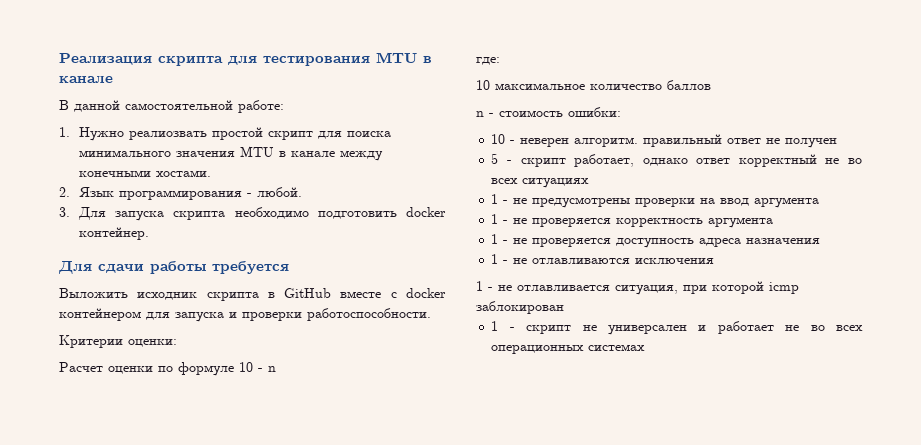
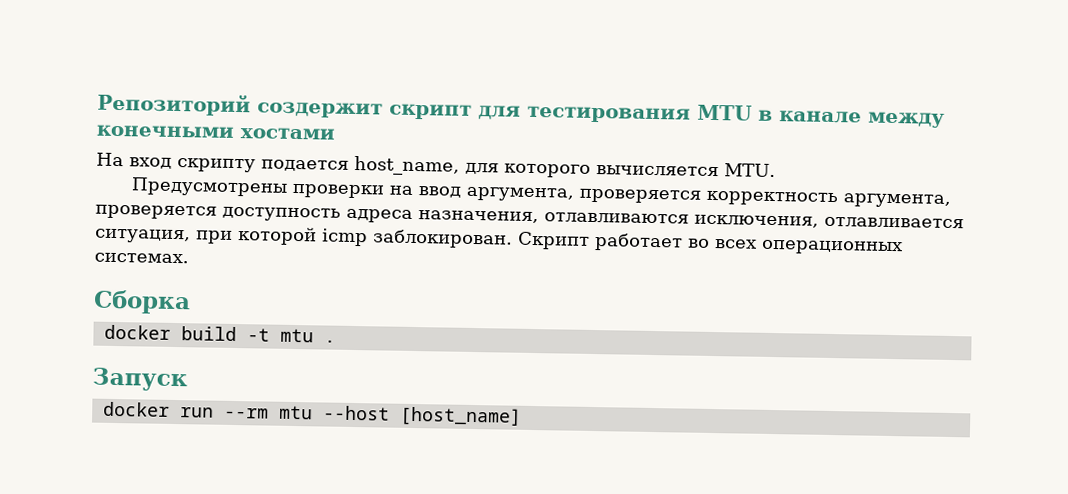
- Реализация скрипта для тестирования MTU в канале
- В данной самостоятельной работе:
- 1. Нужно реалиозвать простой скрипт для поиска минимального значения MTU в канале между конечными хостами.
- 2. Язык программирования - любой.
- 3. Для запуска скрипта необходимо подготовить docker контейнер.
- Для сдачи работы требуется
- Выложить исходник скрипта в GitHub вместе c docker контейнером для запуска и проверки работоспособности.
- Критерии оценки:
- Расчет оценки по формуле 10 - n
- где:
- 10 максимальное количество баллов
- n - стоимость ошибки:
- 10 - неверен алгоритм. правильный ответ не получен
- 5 - скрипт работает, однако ответ корректный не во всех ситуациях
- 1 - не предусмотрены проверки на ввод аргумента
- 1 - не проверяется корректность аргумента
- 1 - не проверяется доступность адреса назначения
- 1 - не отлавливаются исключения
- 1 - не отлавливается ситуация, при которой icmp заблокирован
- 1 - скрипт не универсален и работает не во всех операционных системах
+ Репозиторий создержит скрипт для тестирования MTU в канале между конечными хостами
+ На вход скрипту подается host_name, для которого вычисляется MTU.
+ Предусмотрены проверки на ввод аргумента, проверяется корректность аргумента, проверяется доступность адреса назначения, отлавливаются исключения, отлавливается ситуация, при которой icmp заблокирован. Скрипт работает во всех операционных системах.
+ Сборка
+ docker build -t mtu .
+ Запуск
+ docker run --rm mtu --host [host_name]

